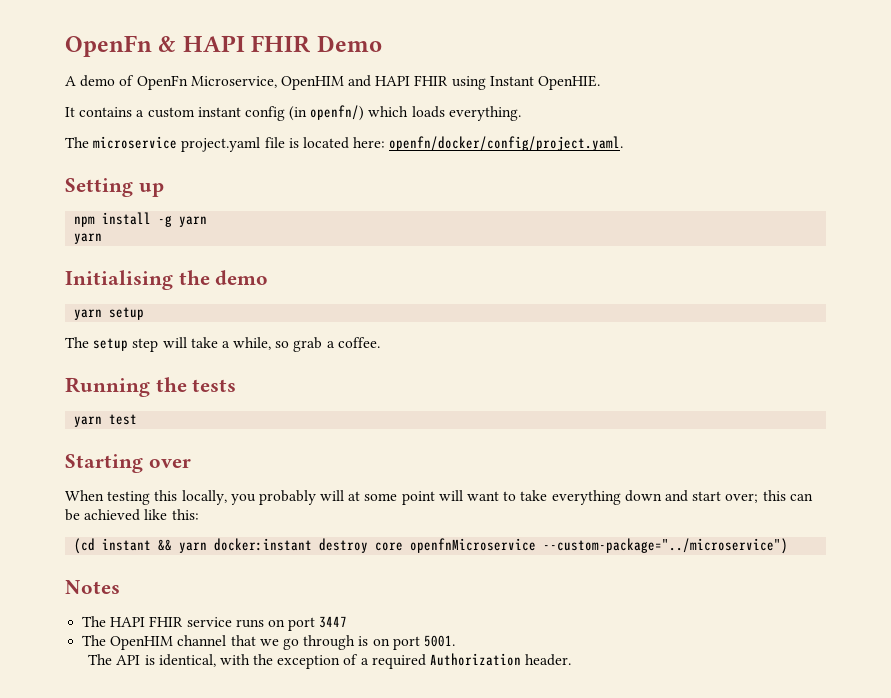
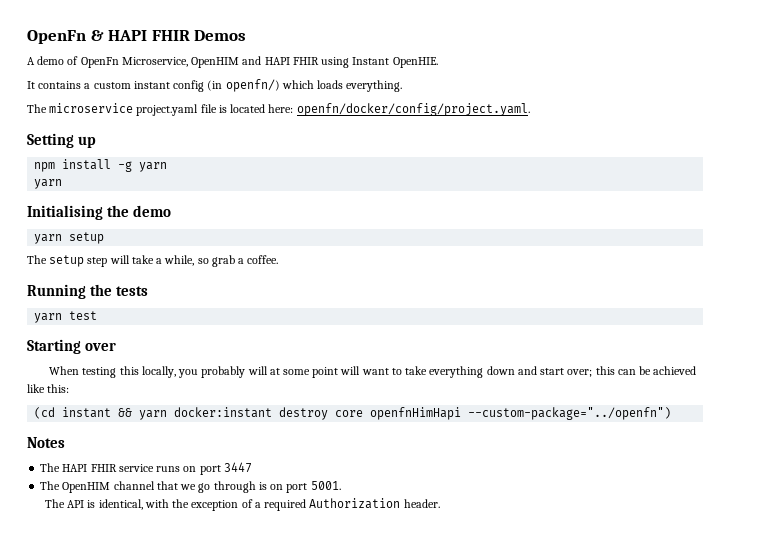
- OpenFn & HAPI FHIR Demo
+ OpenFn & HAPI FHIR Demos
- (cd instant && yarn docker:instant destroy core openfnMicroservice --custom-package="../microservice")
+ (cd instant && yarn docker:instant destroy core openfnHimHapi --custom-package="../openfn")

